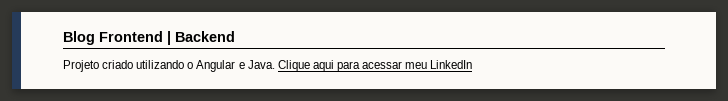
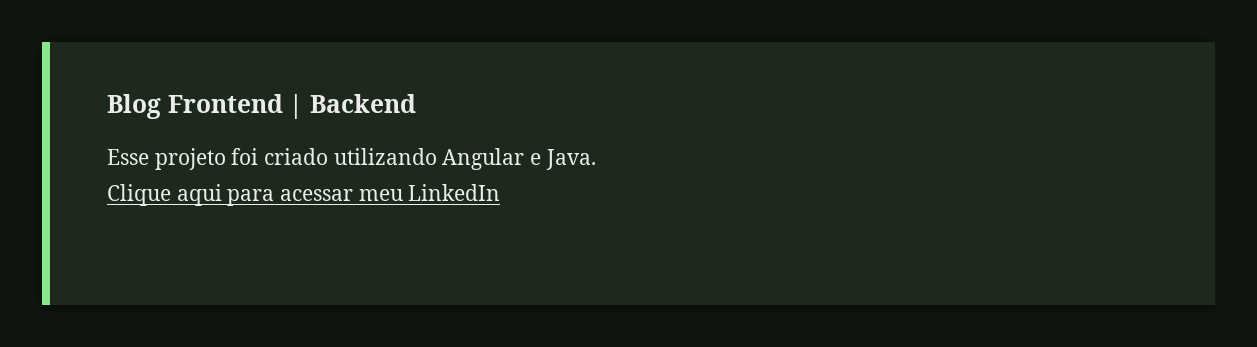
- Projeto criado utilizando o Angular e Java. Clique aqui para acessar meu LinkedIn
+ Esse projeto foi criado utilizando Angular e Java.
+ Clique aqui para acessar meu LinkedIn

